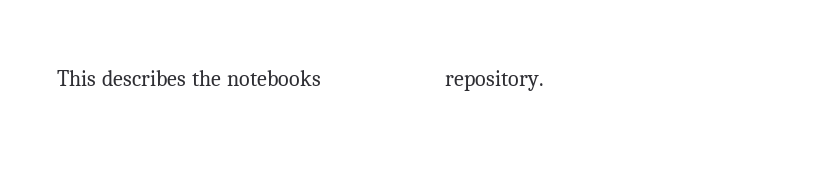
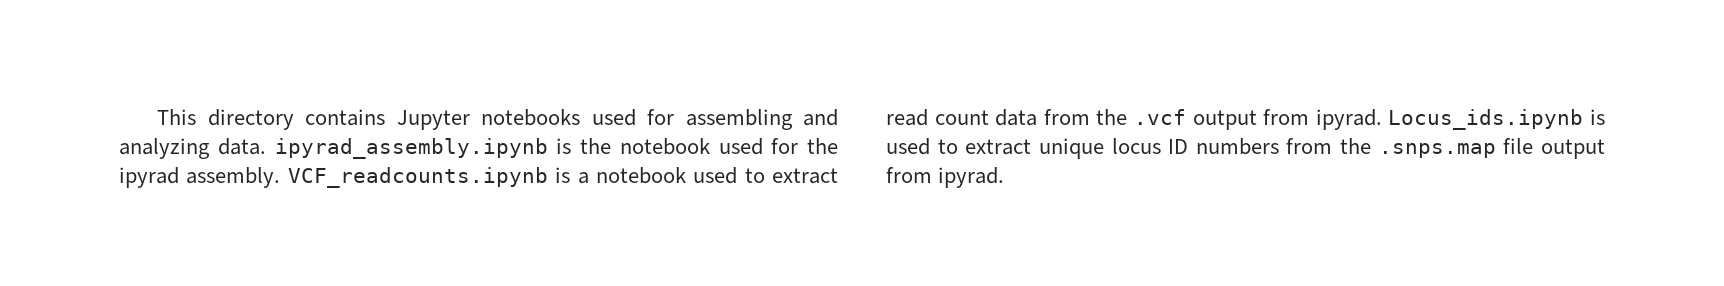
- This describes the notebooks repository.
+ This directory contains Jupyter notebooks used for assembling and analyzing data. ipyrad_assembly.ipynb is the notebook used for the ipyrad assembly. VCF_readcounts.ipynb is a notebook used to extract read count data from the .vcf output from ipyrad. Locus_ids.ipynb is used to extract unique locus ID numbers from the .snps.map file output from ipyrad.

